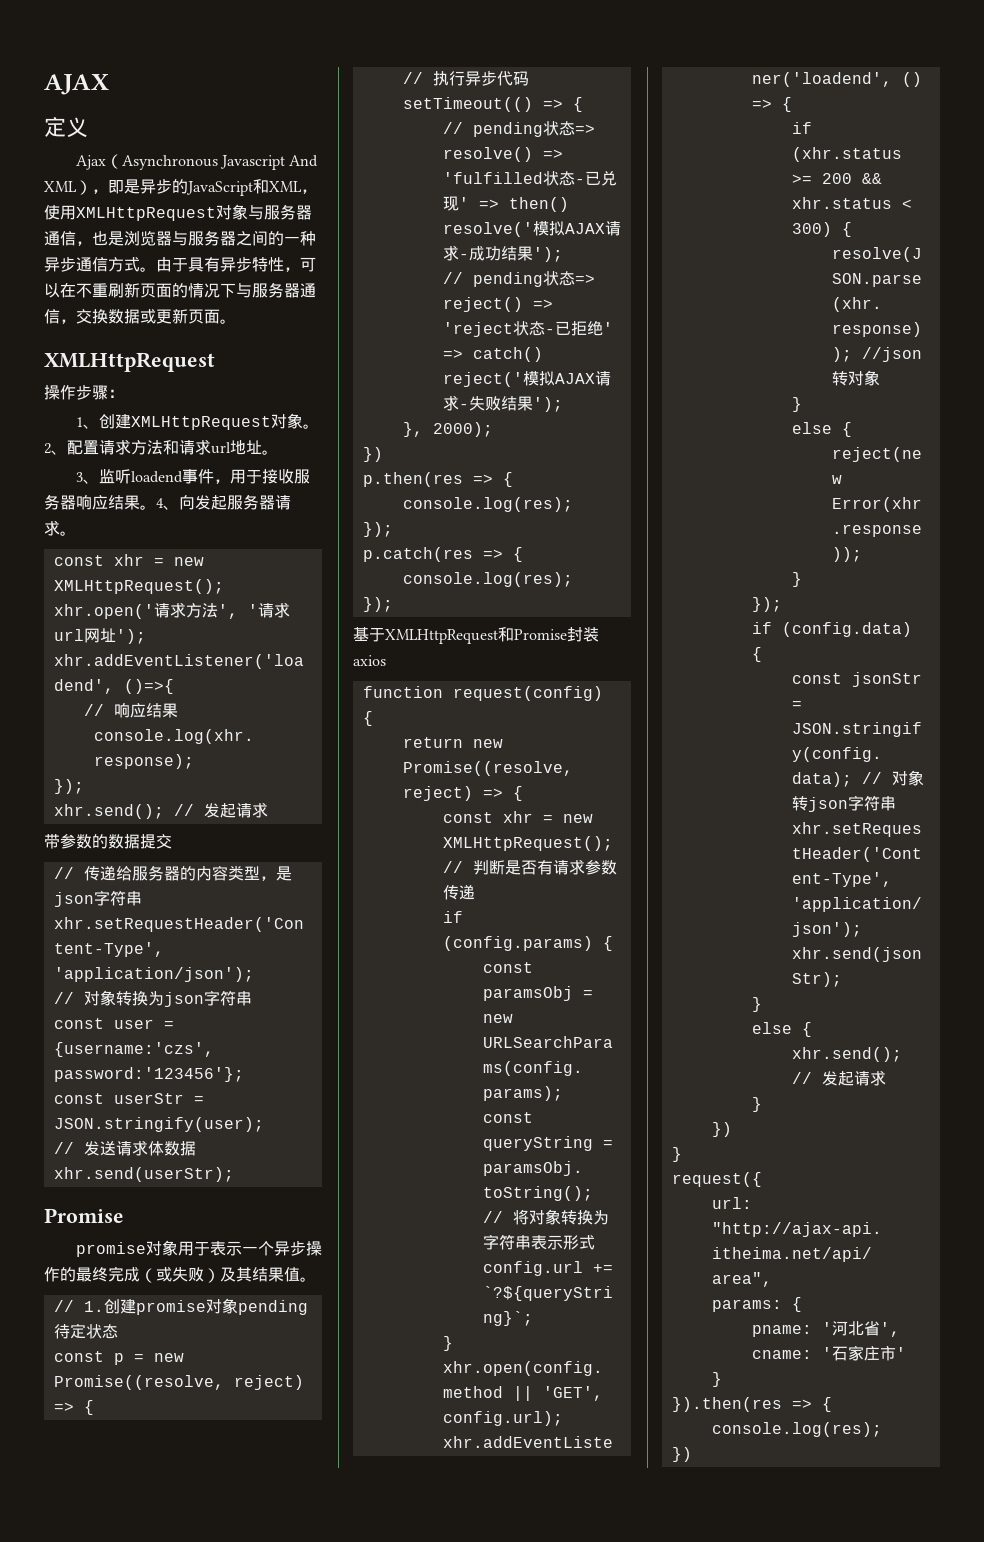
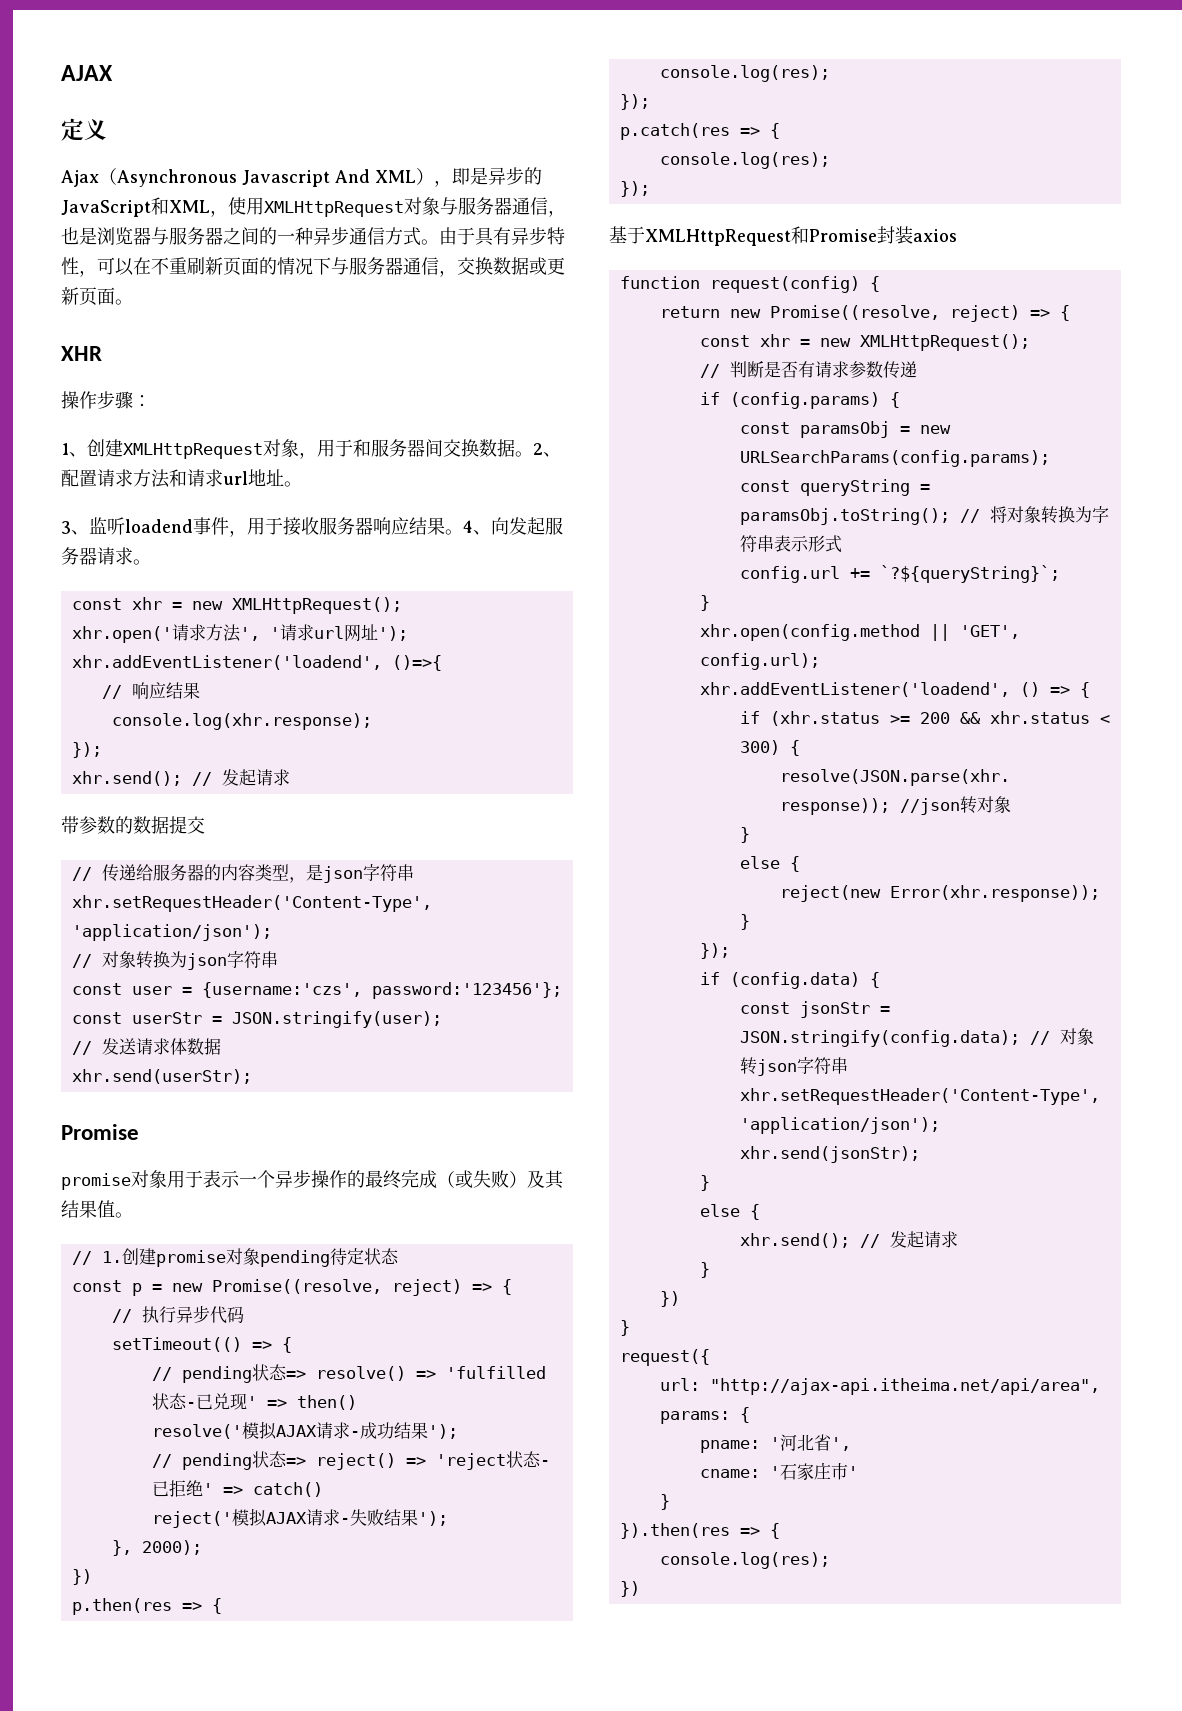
  由于具有异步特性，可以在不重刷新页面的情况下与服务器通信，交换数据或更新页面。
- XMLHttpRequest
+ XHR
- 1、创建XMLHttpRequest对象。
+ 1、创建XMLHttpRequest对象，用于和服务器间交换数据。

